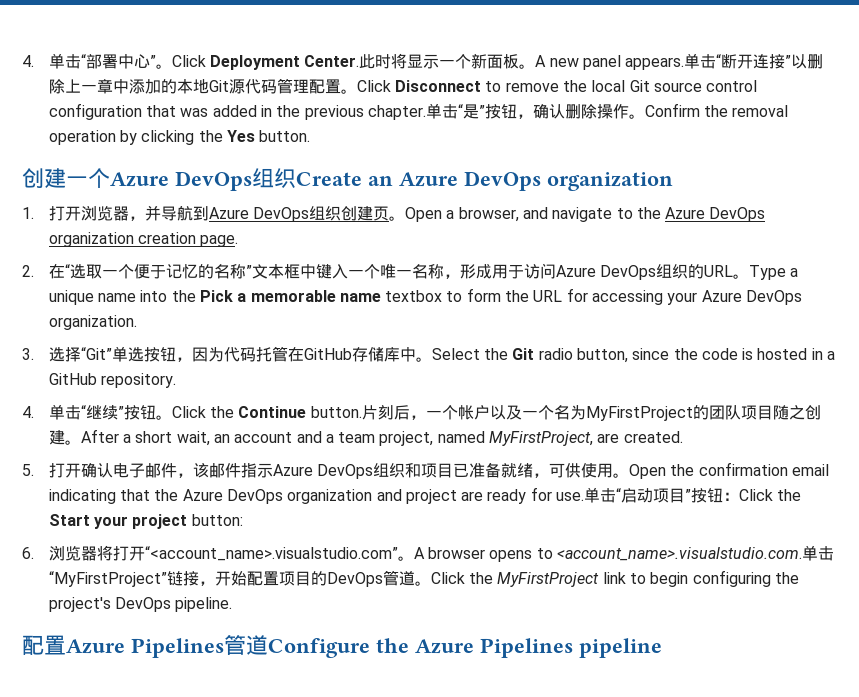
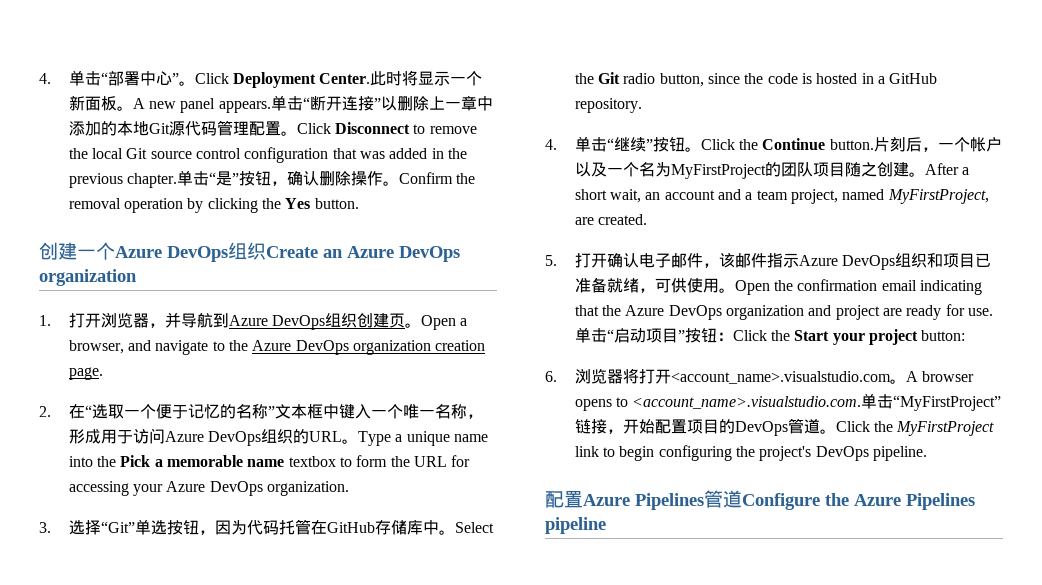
- 6.浏览器将打开“<account_name>.visualstudio.com”。
+ 6.浏览器将打开<account_name>.visualstudio.com。

